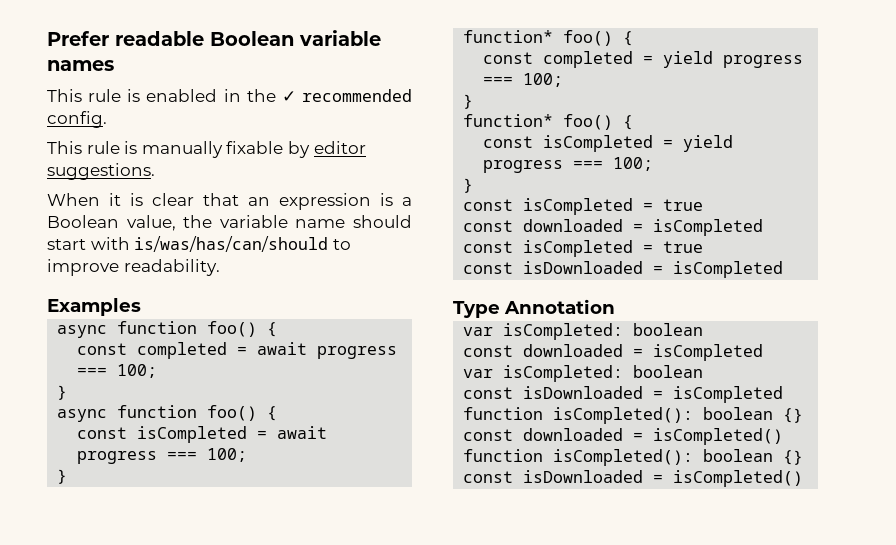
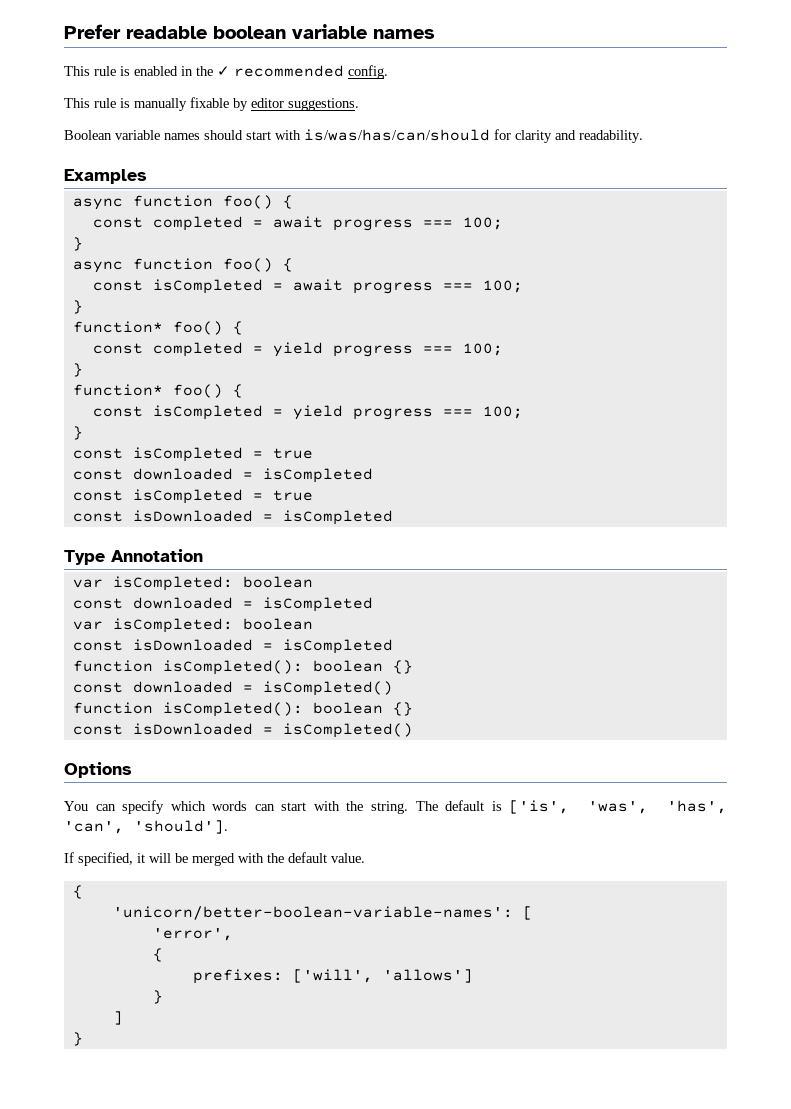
- Prefer readable Boolean variable names
+ Prefer readable boolean variable names
- When it is clear that an expression is a Boolean value, the variable name should start with is/was/has/can/should to improve readability.
+ Boolean variable names should start with is/was/has/can/should for clarity and readability.
+ Options
+ You can specify which words can start with the string. The default is ['is', 'was', 'has', 'can', 'should'].
+ If specified, it will be merged with the default value.
+ {
+ 'unicorn/better-boolean-variable-names': [
+ 'error',
+ {
+ prefixes: ['will', 'allows']
+ }
+ ]
+ }

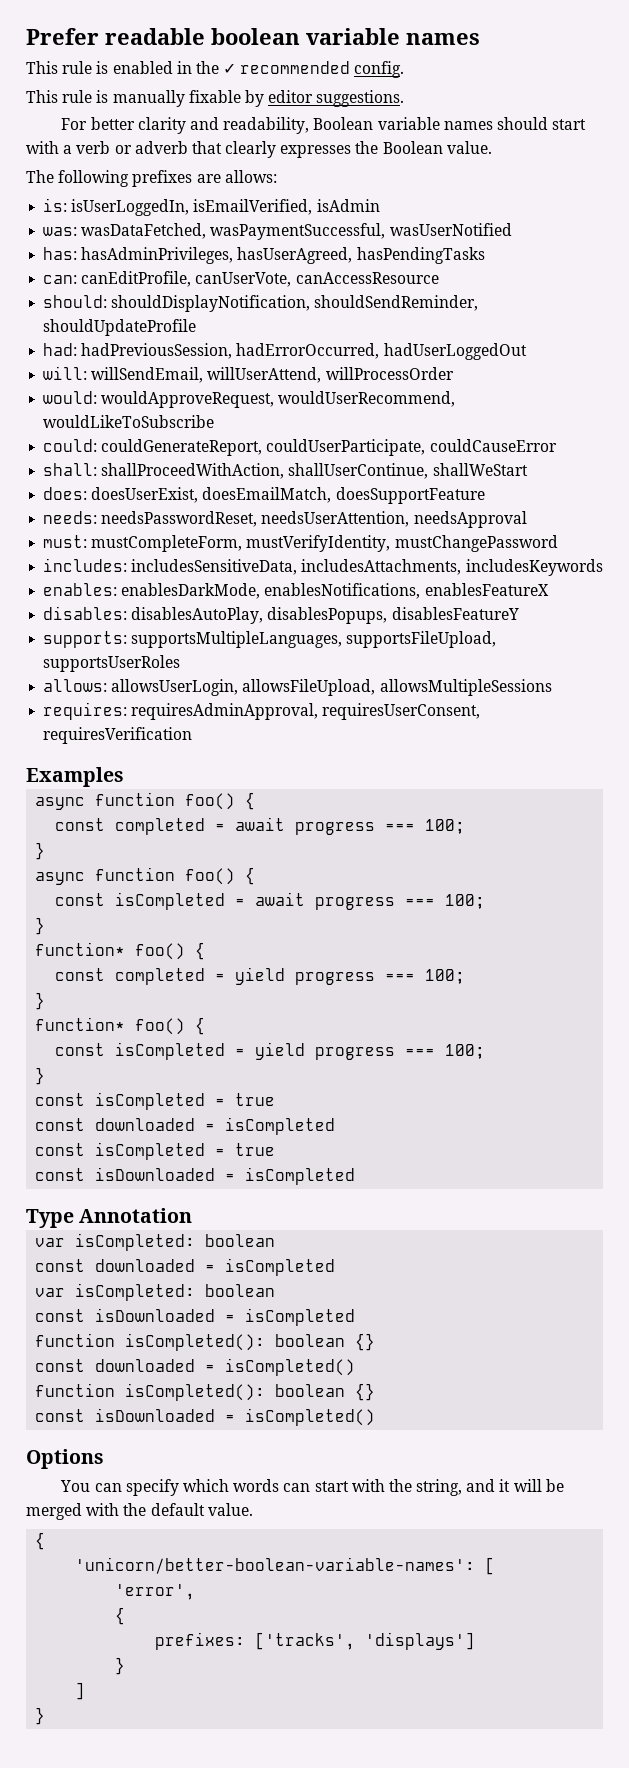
- Boolean variable names should start with is/was/has/can/should for clarity and readability.
+ For better clarity and readability, Boolean variable names should start with a verb or adverb that clearly expresses the Boolean value.
+ The following prefixes are allows:
+ is: isUserLoggedIn, isEmailVerified, isAdmin
+ was: wasDataFetched, wasPaymentSuccessful, wasUserNotified
+ has: hasAdminPrivileges, hasUserAgreed, hasPendingTasks
+ can: canEditProfile, canUserVote, canAccessResource
+ should: shouldDisplayNotification, shouldSendReminder, shouldUpdateProfile
+ had: hadPreviousSession, hadErrorOccurred, hadUserLoggedOut
+ will: willSendEmail, willUserAttend, willProcessOrder
+ would: wouldApproveRequest, wouldUserRecommend, wouldLikeToSubscribe
+ could: couldGenerateReport, couldUserParticipate, couldCauseError
+ shall: shallProceedWithAction, shallUserContinue, shallWeStart
+ does: doesUserExist, doesEmailMatch, doesSupportFeature
+ needs: needsPasswordReset, needsUserAttention, needsApproval
+ must: mustCompleteForm, mustVerifyIdentity, mustChangePassword
+ includes: includesSensitiveData, includesAttachments, includesKeywords
+ enables: enablesDarkMode, enablesNotifications, enablesFeatureX
+ disables: disablesAutoPlay, disablesPopups, disablesFeatureY
+ supports: supportsMultipleLanguages, supportsFileUpload, supportsUserRoles
+ allows: allowsUserLogin, allowsFileUpload, allowsMultipleSessions
+ requires: requiresAdminApproval, requiresUserConsent, requiresVerification
- You can specify which words can start with the string. The default is ['is', 'was', 'has', 'can', 'should'].
- If specified, it will be merged with the default value.
+ You can specify which words can start with the string, and it will be merged with the default value.
- prefixes: ['will', 'allows']
+ prefixes: ['tracks', 'displays']

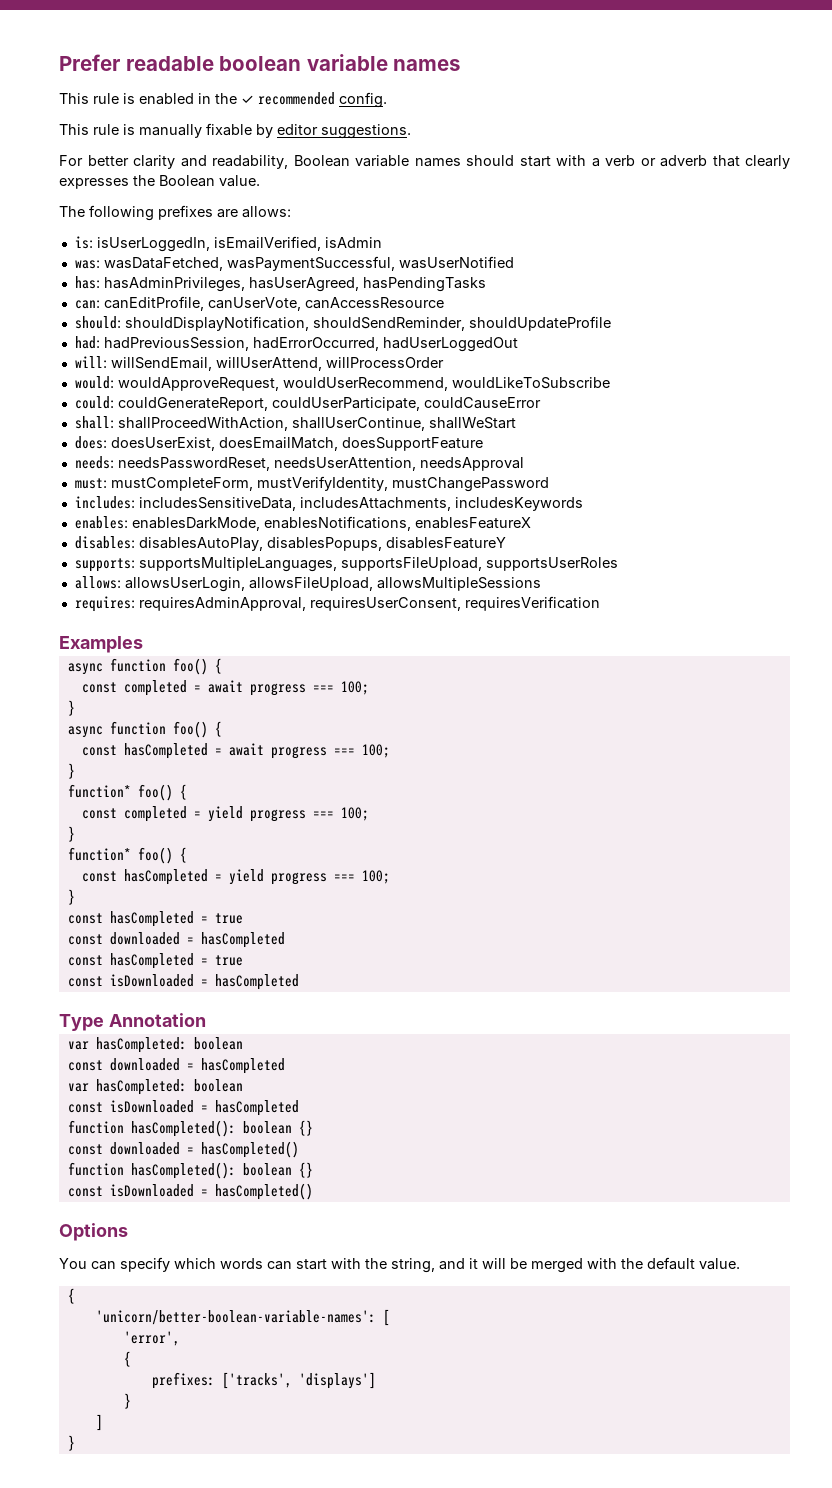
- const isCompleted = await progress === 100;
+ const hasCompleted = await progress === 100;
- const isCompleted = yield progress === 100;
+ const hasCompleted = yield progress === 100;
  }
- const isCompleted = true
- const downloaded = isCompleted
- const isCompleted = true
- const isDownloaded = isCompleted
+ const hasCompleted = true
+ const downloaded = hasCompleted
+ const hasCompleted = true
+ const isDownloaded = hasCompleted
  Type Annotation
- var isCompleted: boolean
- const downloaded = isCompleted
- var isCompleted: boolean
- const isDownloaded = isCompleted
- function isCompleted(): boolean {}
+ var hasCompleted: boolean
+ const downloaded = hasCompleted
+ var hasCompleted: boolean
+ const isDownloaded = hasCompleted
+ function hasCompleted(): boolean {}
- const downloaded = isCompleted()
- function isCompleted(): boolean {}
+ const downloaded = hasCompleted()
+ function hasCompleted(): boolean {}
- const isDownloaded = isCompleted()
+ const isDownloaded = hasCompleted()

